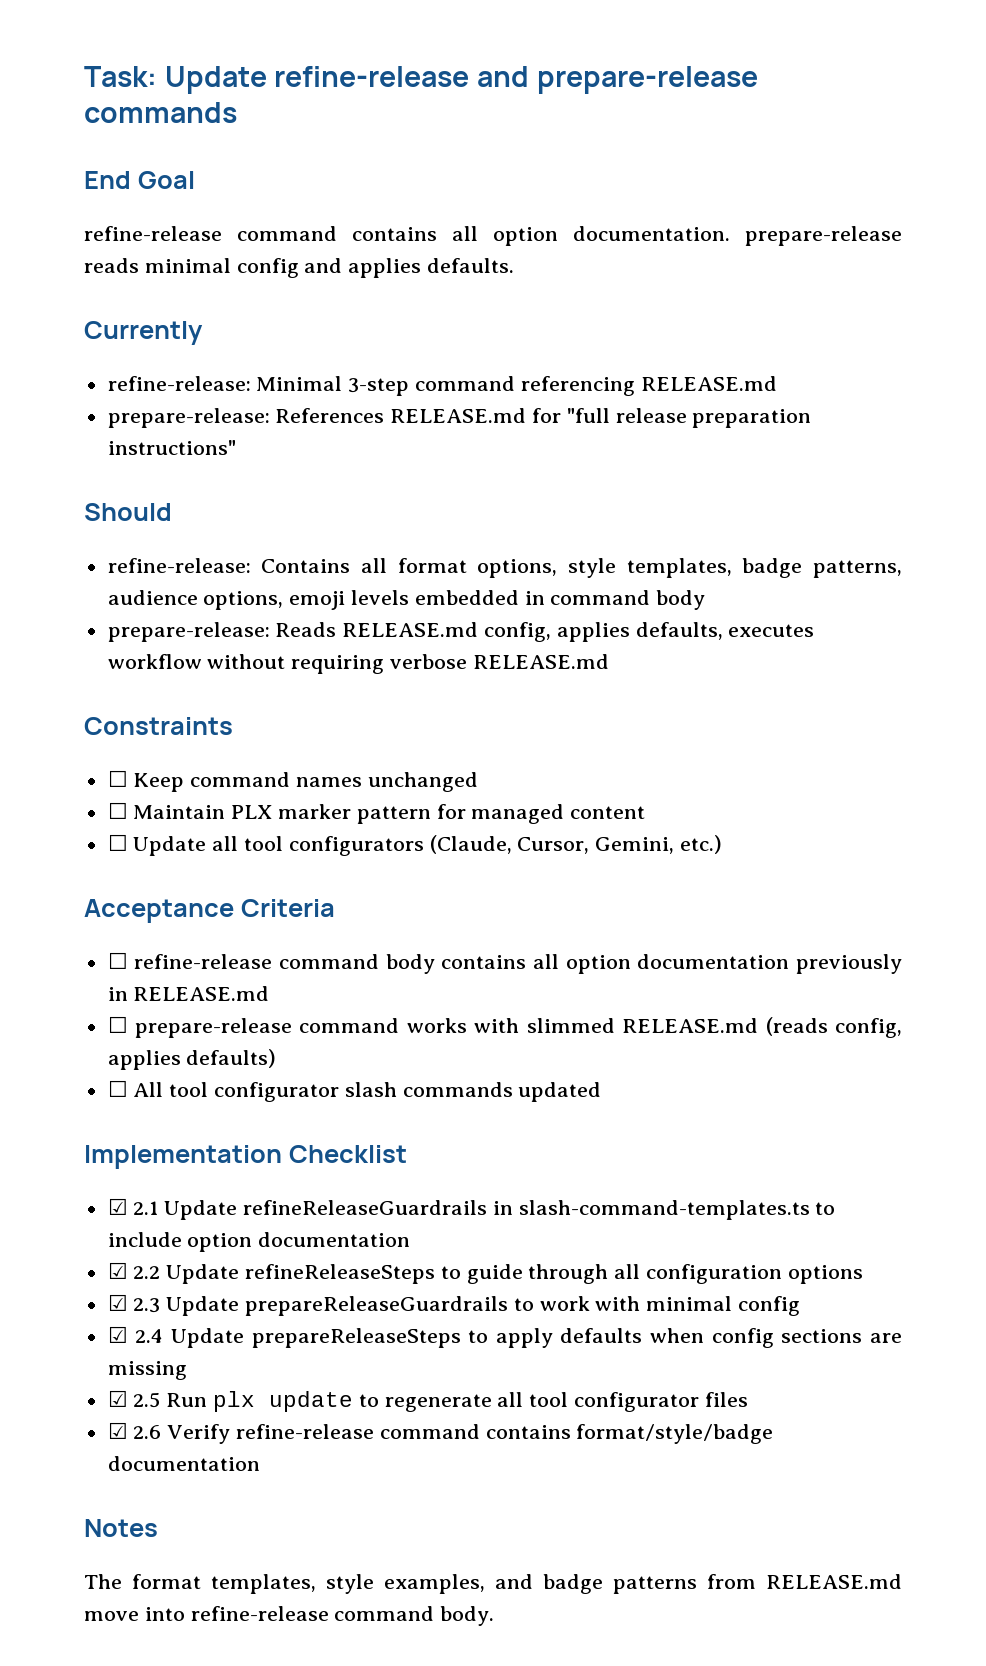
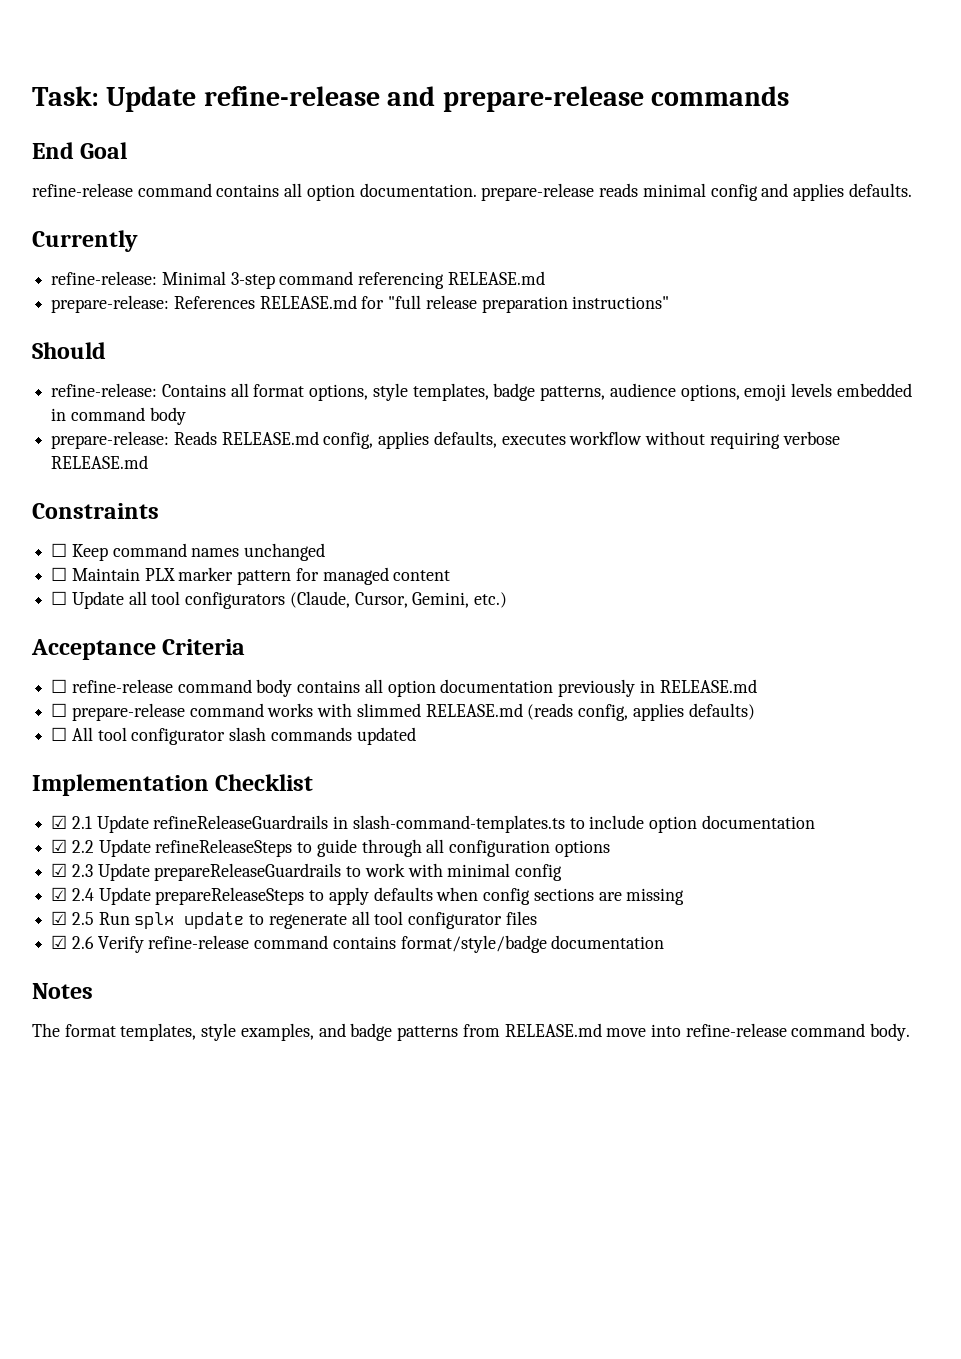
- ☑ 2.5 Run plx update to regenerate all tool configurator files
+ ☑ 2.5 Run splx update to regenerate all tool configurator files

